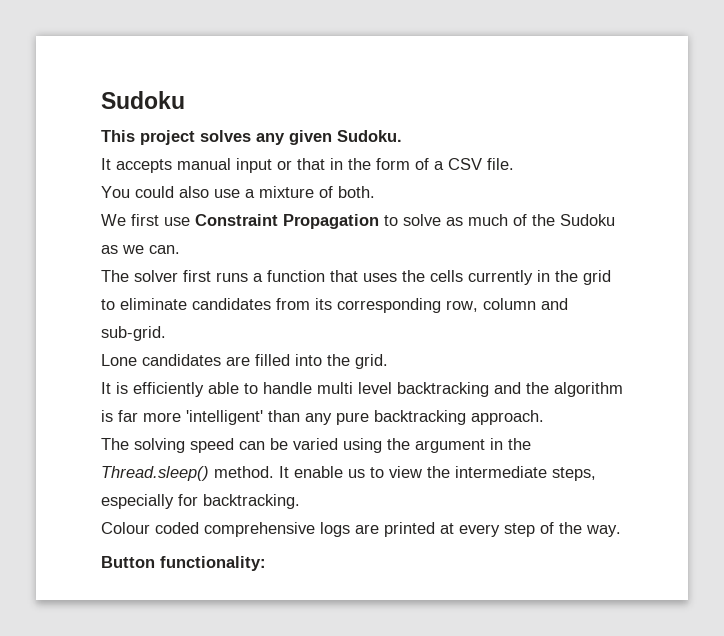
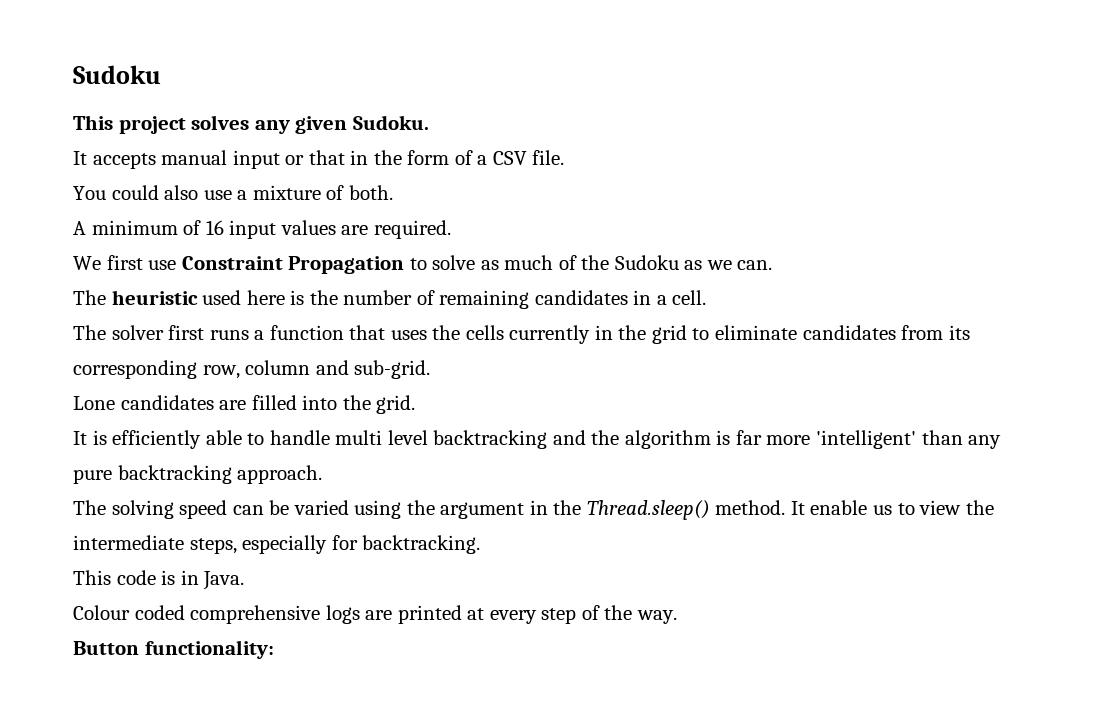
+ A minimum of 16 input values are required.
+ The heuristic used here is the number of remaining candidates in a cell.
+ This code is in Java.

